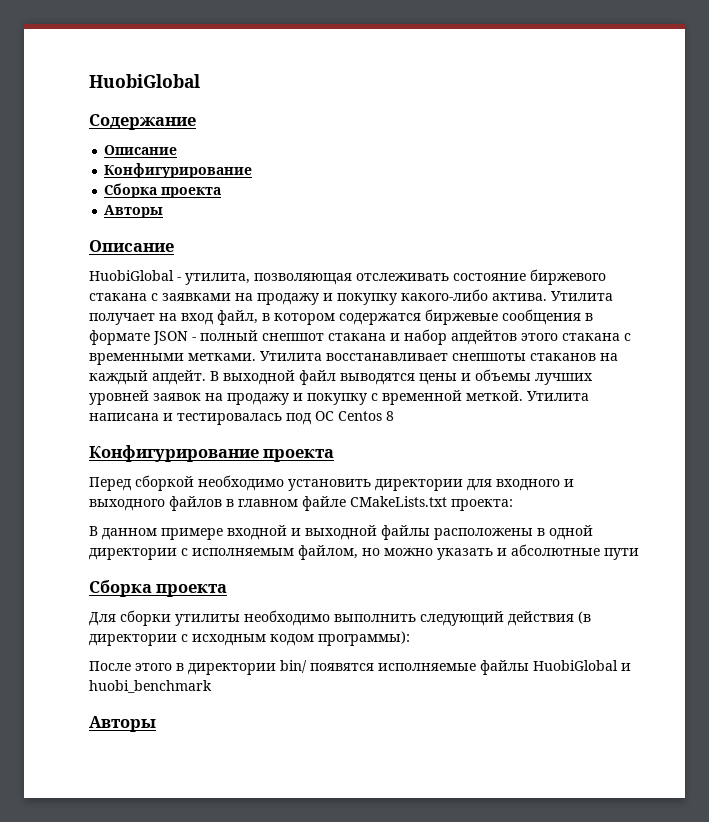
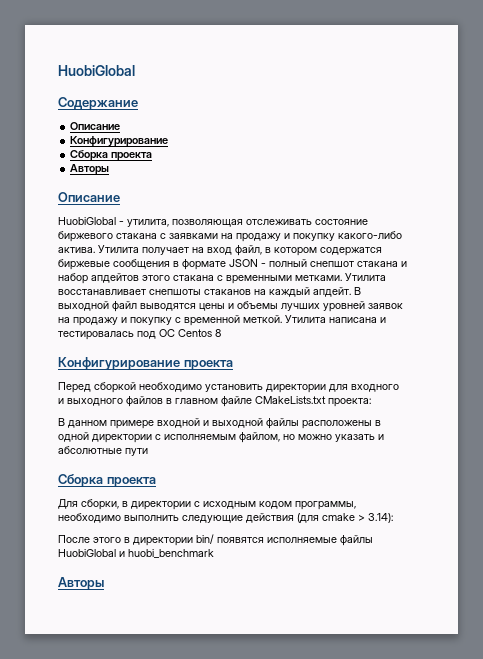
- Для сборки утилиты необходимо выполнить следующий действия (в директории с исходным кодом программы):
+ Для сборки, в директории с исходным кодом программы, необходимо выполнить следующие действия (для cmake > 3.14):

